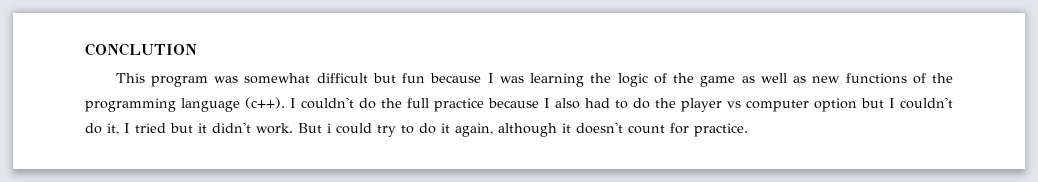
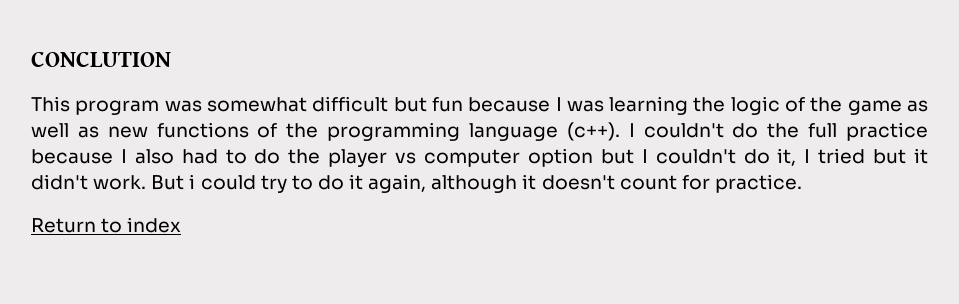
+ Return to index

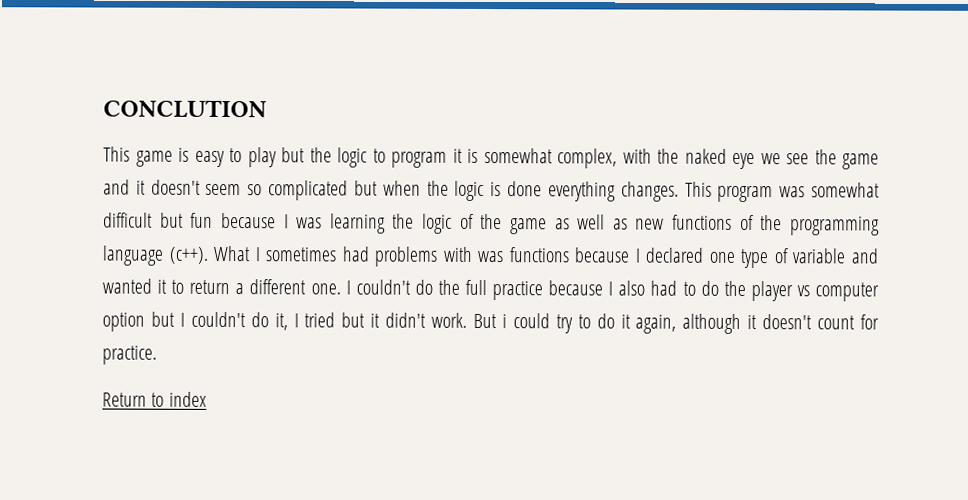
- This program was somewhat difficult but fun because I was learning the logic of the game as well as new functions of the programming language (c++).
+ This game is easy to play but the logic to program it is somewhat complex, with the naked eye we see the game and it doesn't seem so complicated but when the logic is done everything changes. This program was somewhat difficult but fun because I was learning the logic of the game as well as new functions of the programming language (c++).
+ What I sometimes had problems with was functions because I declared one type of variable and wanted it to return a different one.

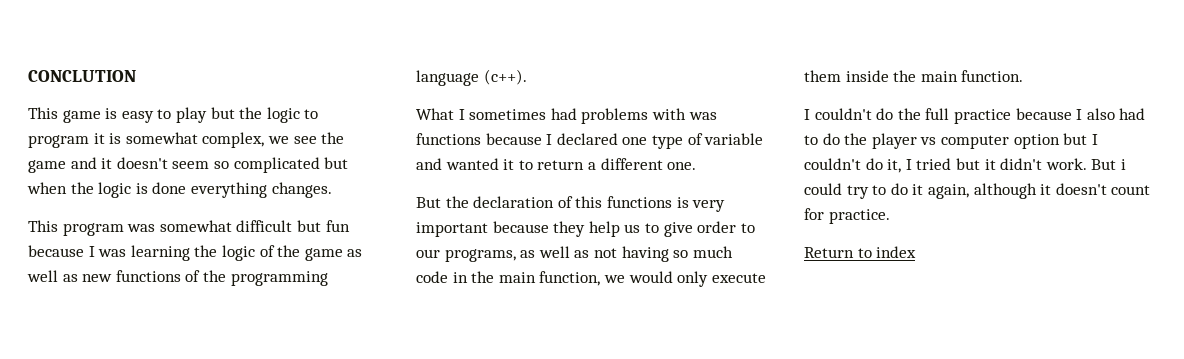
- This game is easy to play but the logic to program it is somewhat complex, with the naked eye we see the game and it doesn't seem so complicated but when the logic is done everything changes. This program was somewhat difficult but fun because I was learning the logic of the game as well as new functions of the programming language (c++). What I sometimes had problems with was functions because I declared one type of variable and wanted it to return a different one. I couldn't do the full practice because I also had to do the player vs computer option but I couldn't do it, I tried but it didn't work.
+ This game is easy to play but the logic to program it is somewhat complex, we see the game and it doesn't seem so complicated but when the logic is done everything changes.
+ This program was somewhat difficult but fun because I was learning the logic of the game as well as new functions of the programming language (c++).
+ What I sometimes had problems with was functions because I declared one type of variable and wanted it to return a different one.
+ But the declaration of this functions is very important because they help us to give order to our programs, as well as not having so much code in the main function, we would only execute them inside the main function.
+ I couldn't do the full practice because I also had to do the player vs computer option but I couldn't do it, I tried but it didn't work.

